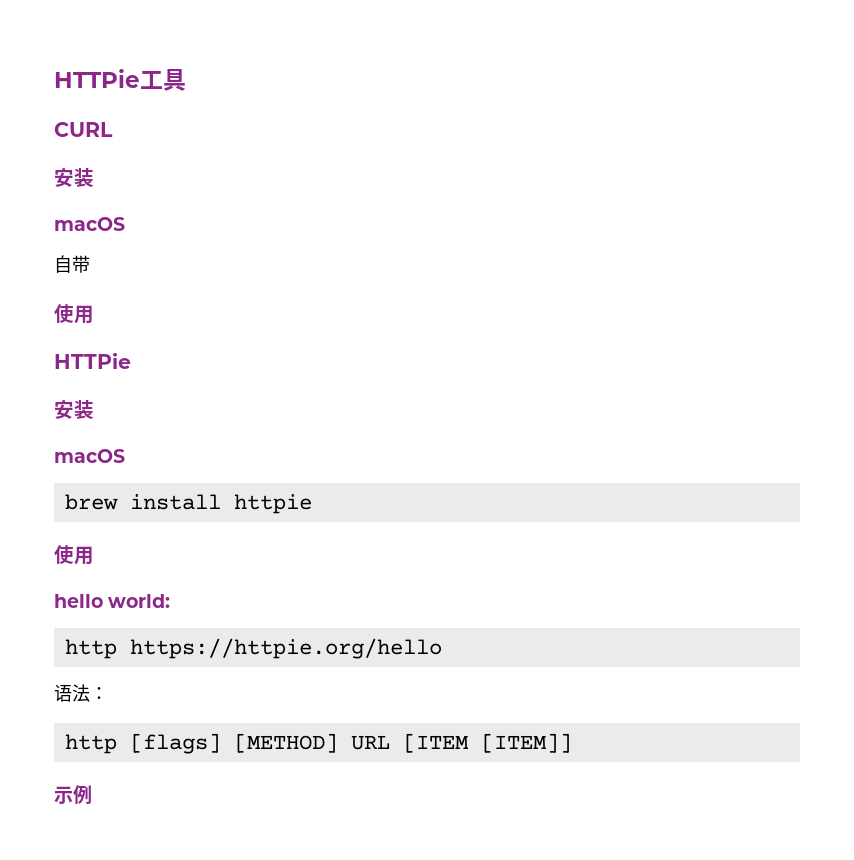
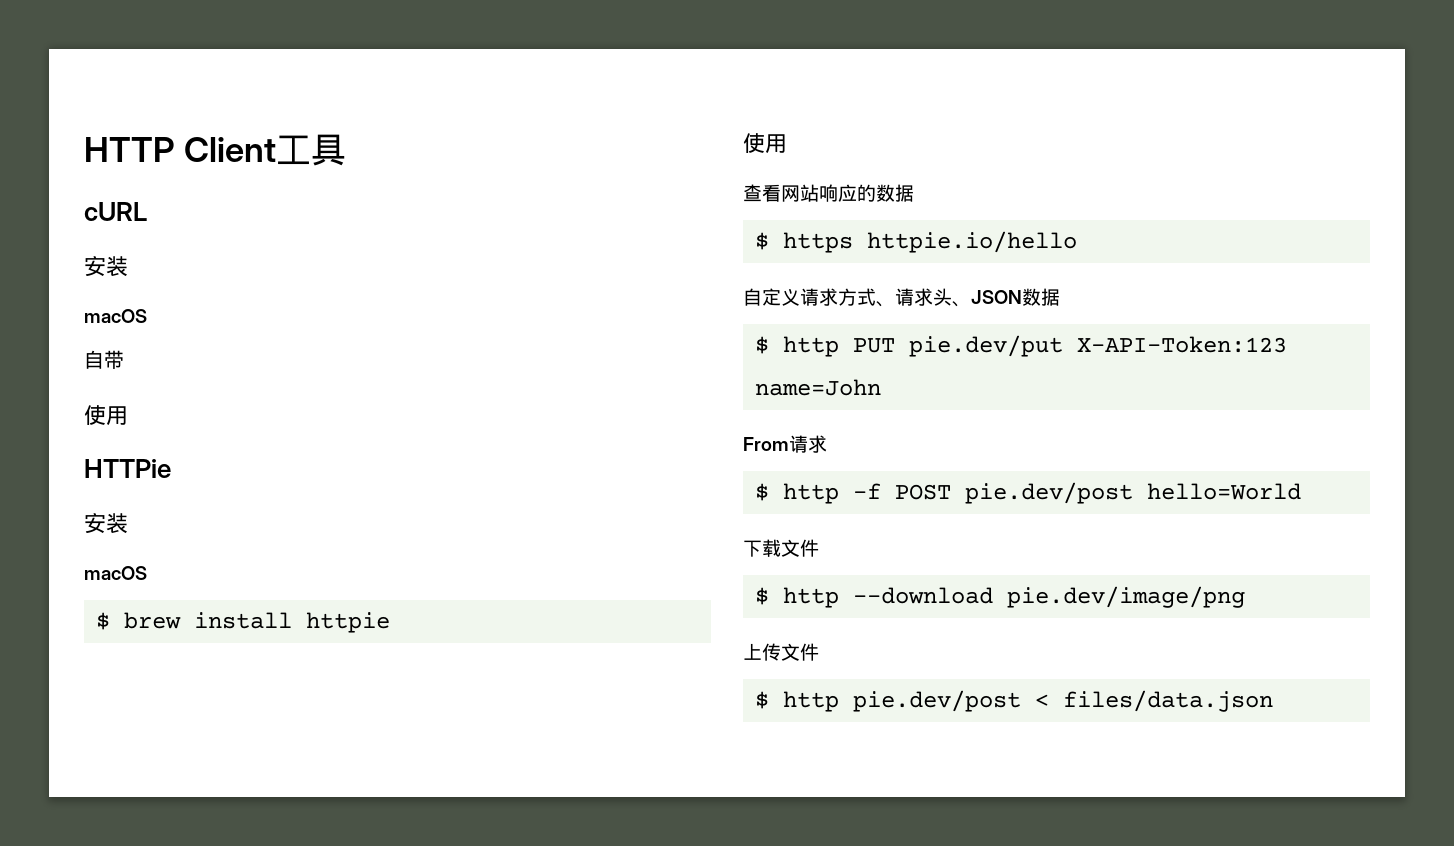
- HTTPie工具
+ HTTP Client工具
- CURL
+ cURL
- brew install httpie
+ $ brew install httpie
- hello world:
- http https://httpie.org/hello
- 语法：
- http [flags] [METHOD] URL [ITEM [ITEM]]
- 示例
+ 查看网站响应的数据
+ $ https httpie.io/hello
+ 自定义请求方式、请求头、JSON数据
+ $ http PUT pie.dev/put X-API-Token:123 name=John
+ From请求
+ $ http -f POST pie.dev/post hello=World
+ 下载文件
+ $ http --download pie.dev/image/png
+ 上传文件
+ $ http pie.dev/post < files/data.json

